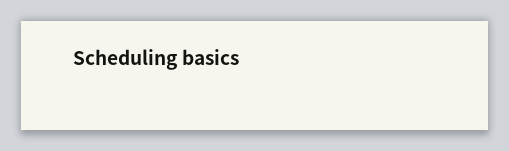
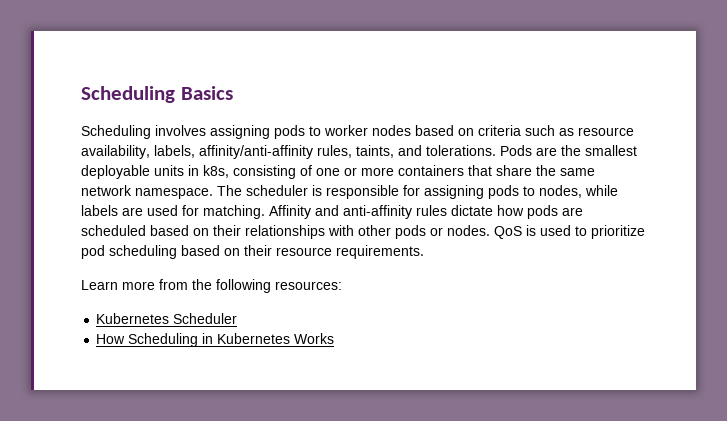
- Scheduling basics
+ Scheduling Basics
+ Scheduling involves assigning pods to worker nodes based on criteria such as resource availability, labels, affinity/anti-affinity rules, taints, and tolerations. Pods are the smallest deployable units in k8s, consisting of one or more containers that share the same network namespace. The scheduler is responsible for assigning pods to nodes, while labels are used for matching. Affinity and anti-affinity rules dictate how pods are scheduled based on their relationships with other pods or nodes. QoS is used to prioritize pod scheduling based on their resource requirements.
+ Learn more from the following resources:
+ Kubernetes Scheduler
+ How Scheduling in Kubernetes Works

